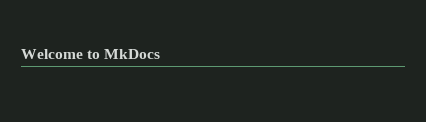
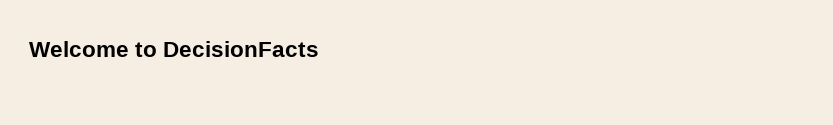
- Welcome to MkDocs
+ Welcome to DecisionFacts

